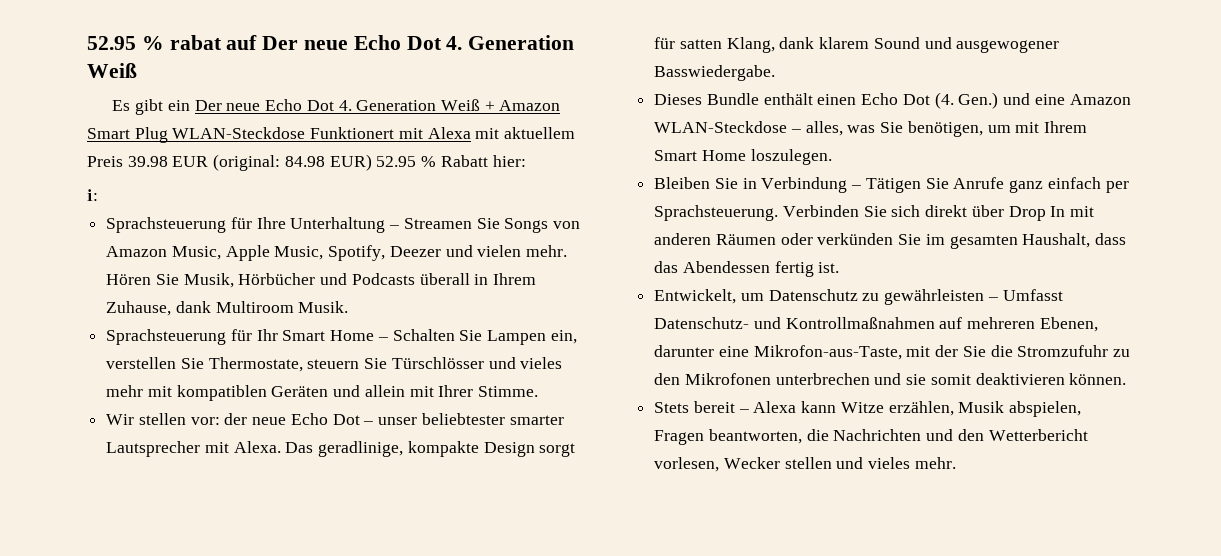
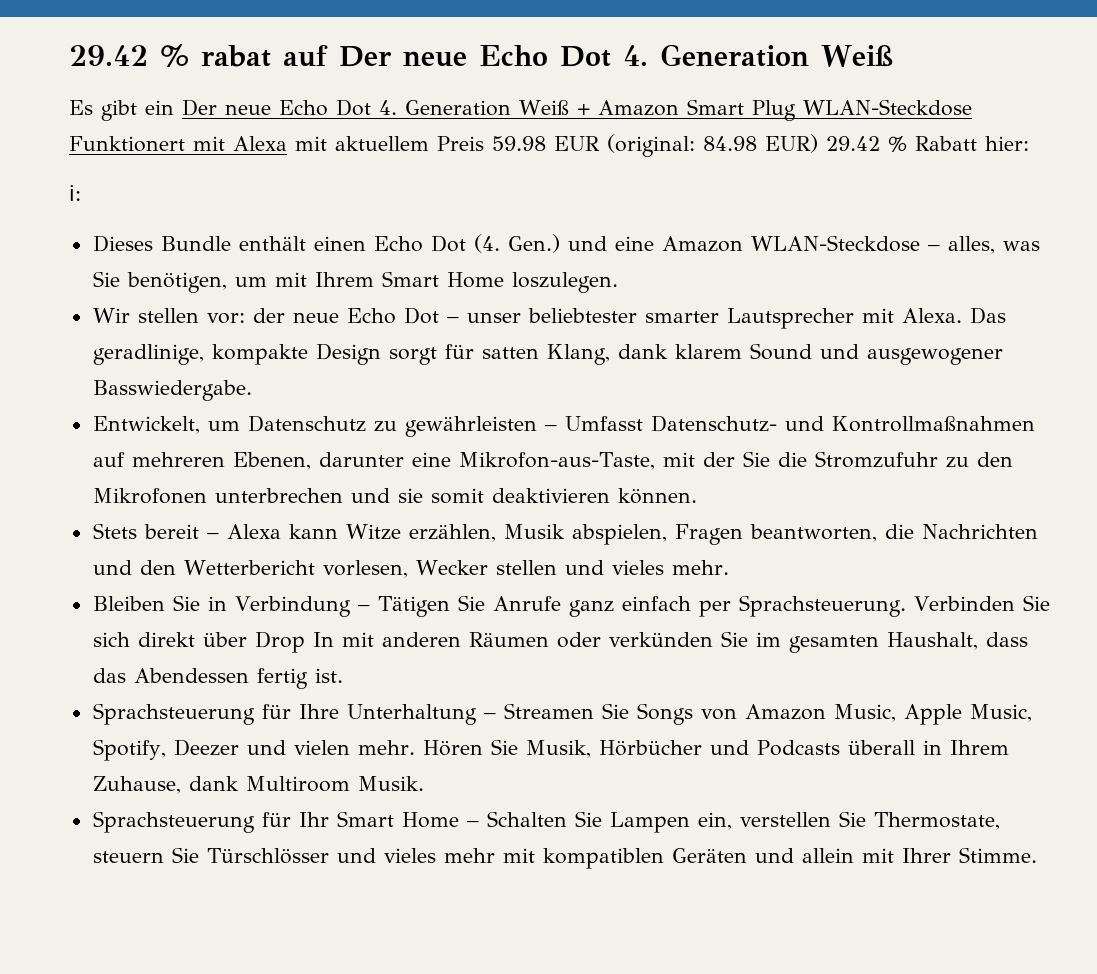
- 52.95 % rabat auf Der neue Echo Dot 4. Generation Weiß
+ 29.42 % rabat auf Der neue Echo Dot 4. Generation Weiß
- Es gibt ein Der neue Echo Dot 4. Generation Weiß + Amazon Smart Plug WLAN-Steckdose Funktionert mit Alexa mit aktuellem Preis 39.98 EUR (original: 84.98 EUR) 52.95 % Rabatt hier:
+ Es gibt ein Der neue Echo Dot 4. Generation Weiß + Amazon Smart Plug WLAN-Steckdose Funktionert mit Alexa mit aktuellem Preis 59.98 EUR (original: 84.98 EUR) 29.42 % Rabatt hier:
+ Dieses Bundle enthält einen Echo Dot (4. Gen.) und eine Amazon WLAN-Steckdose – alles, was Sie benötigen, um mit Ihrem Smart Home loszulegen.
+ Wir stellen vor: der neue Echo Dot – unser beliebtester smarter Lautsprecher mit Alexa. Das geradlinige, kompakte Design sorgt für satten Klang, dank klarem Sound und ausgewogener Basswiedergabe.
+ Entwickelt, um Datenschutz zu gewährleisten – Umfasst Datenschutz- und Kontrollmaßnahmen auf mehreren Ebenen, darunter eine Mikrofon-aus-Taste, mit der Sie die Stromzufuhr zu den Mikrofonen unterbrechen und sie somit deaktivieren können.
+ Stets bereit – Alexa kann Witze erzählen, Musik abspielen, Fragen beantworten, die Nachrichten und den Wetterbericht vorlesen, Wecker stellen und vieles mehr.
+ Bleiben Sie in Verbindung – Tätigen Sie Anrufe ganz einfach per Sprachsteuerung. Verbinden Sie sich direkt über Drop In mit anderen Räumen oder verkünden Sie im gesamten Haushalt, dass das Abendessen fertig ist.
- Wir stellen vor: der neue Echo Dot – unser beliebtester smarter Lautsprecher mit Alexa. Das geradlinige, kompakte Design sorgt für satten Klang, dank klarem Sound und ausgewogener Basswiedergabe.
- Dieses Bundle enthält einen Echo Dot (4. Gen.) und eine Amazon WLAN-Steckdose – alles, was Sie benötigen, um mit Ihrem Smart Home loszulegen.
- Bleiben Sie in Verbindung – Tätigen Sie Anrufe ganz einfach per Sprachsteuerung. Verbinden Sie sich direkt über Drop In mit anderen Räumen oder verkünden Sie im gesamten Haushalt, dass das Abendessen fertig ist.
- Entwickelt, um Datenschutz zu gewährleisten – Umfasst Datenschutz- und Kontrollmaßnahmen auf mehreren Ebenen, darunter eine Mikrofon-aus-Taste, mit der Sie die Stromzufuhr zu den Mikrofonen unterbrechen und sie somit deaktivieren können.
- Stets bereit – Alexa kann Witze erzählen, Musik abspielen, Fragen beantworten, die Nachrichten und den Wetterbericht vorlesen, Wecker stellen und vieles mehr.

